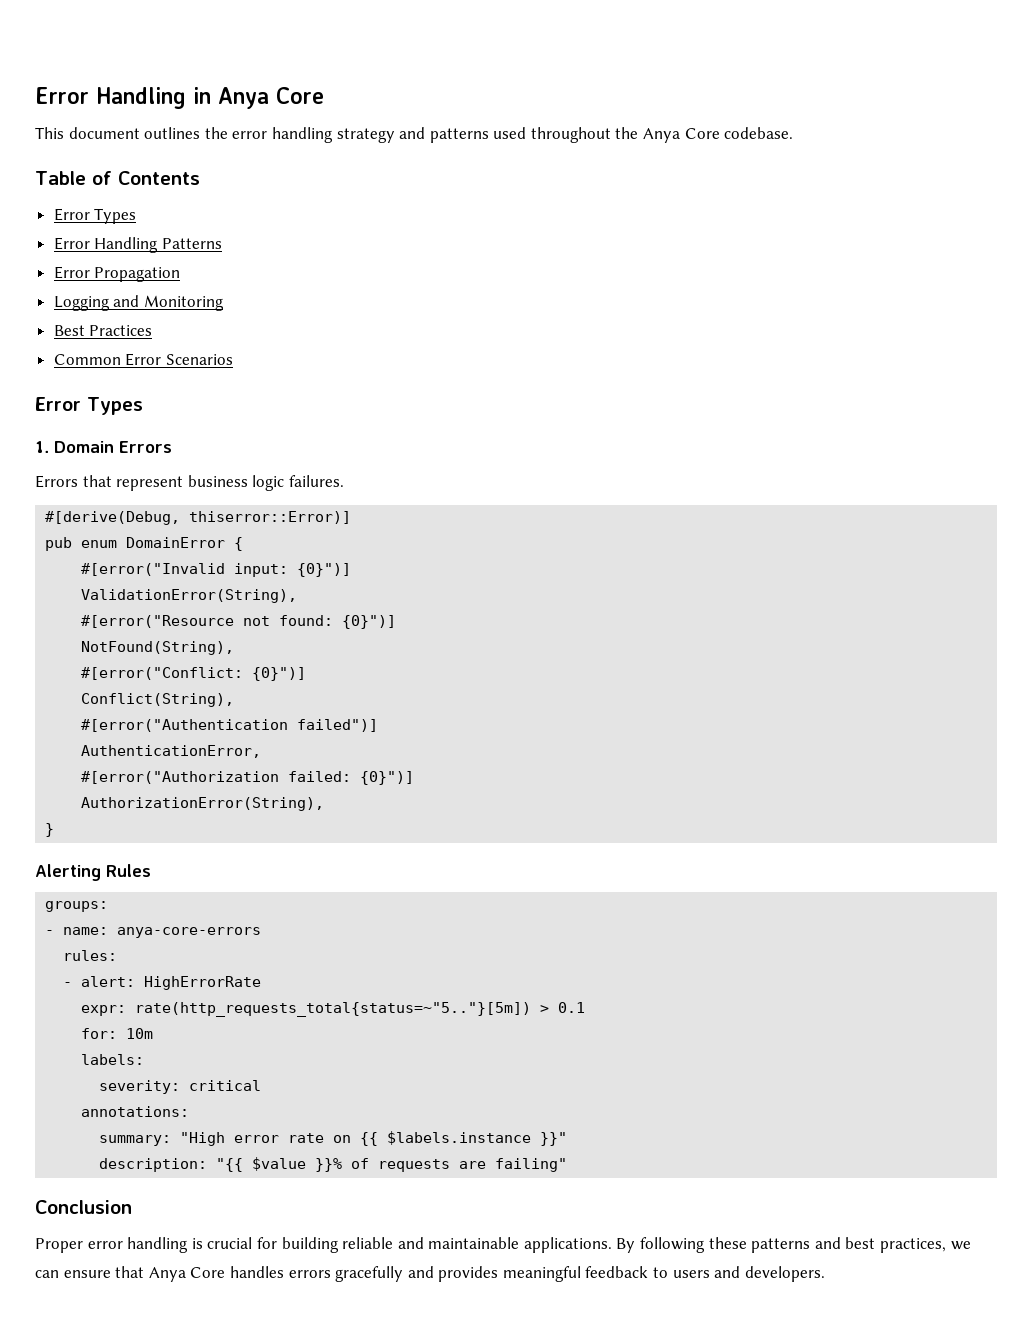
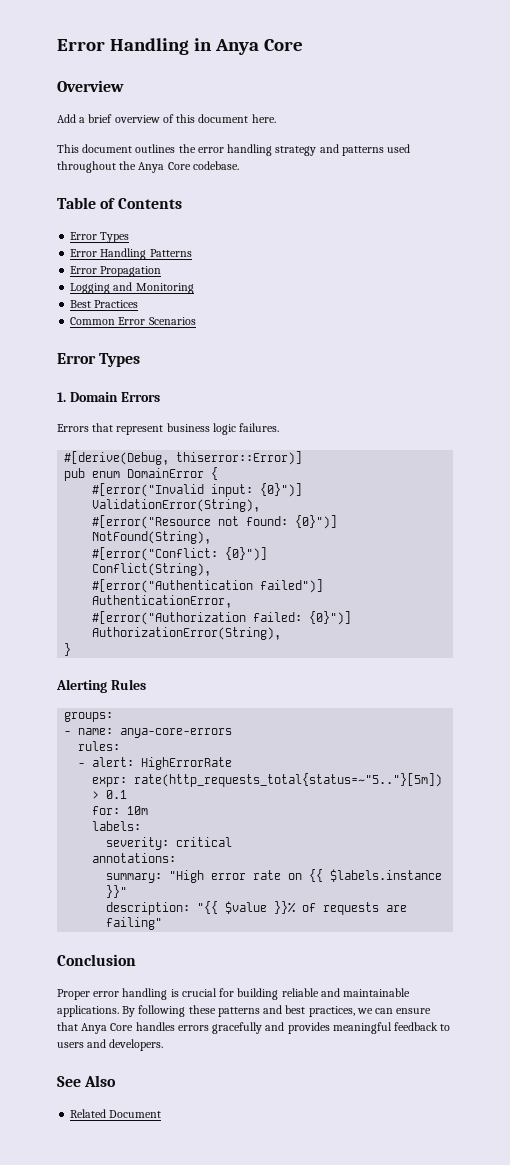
+ Overview
+ Add a brief overview of this document here.
+ See Also
+ Related Document

